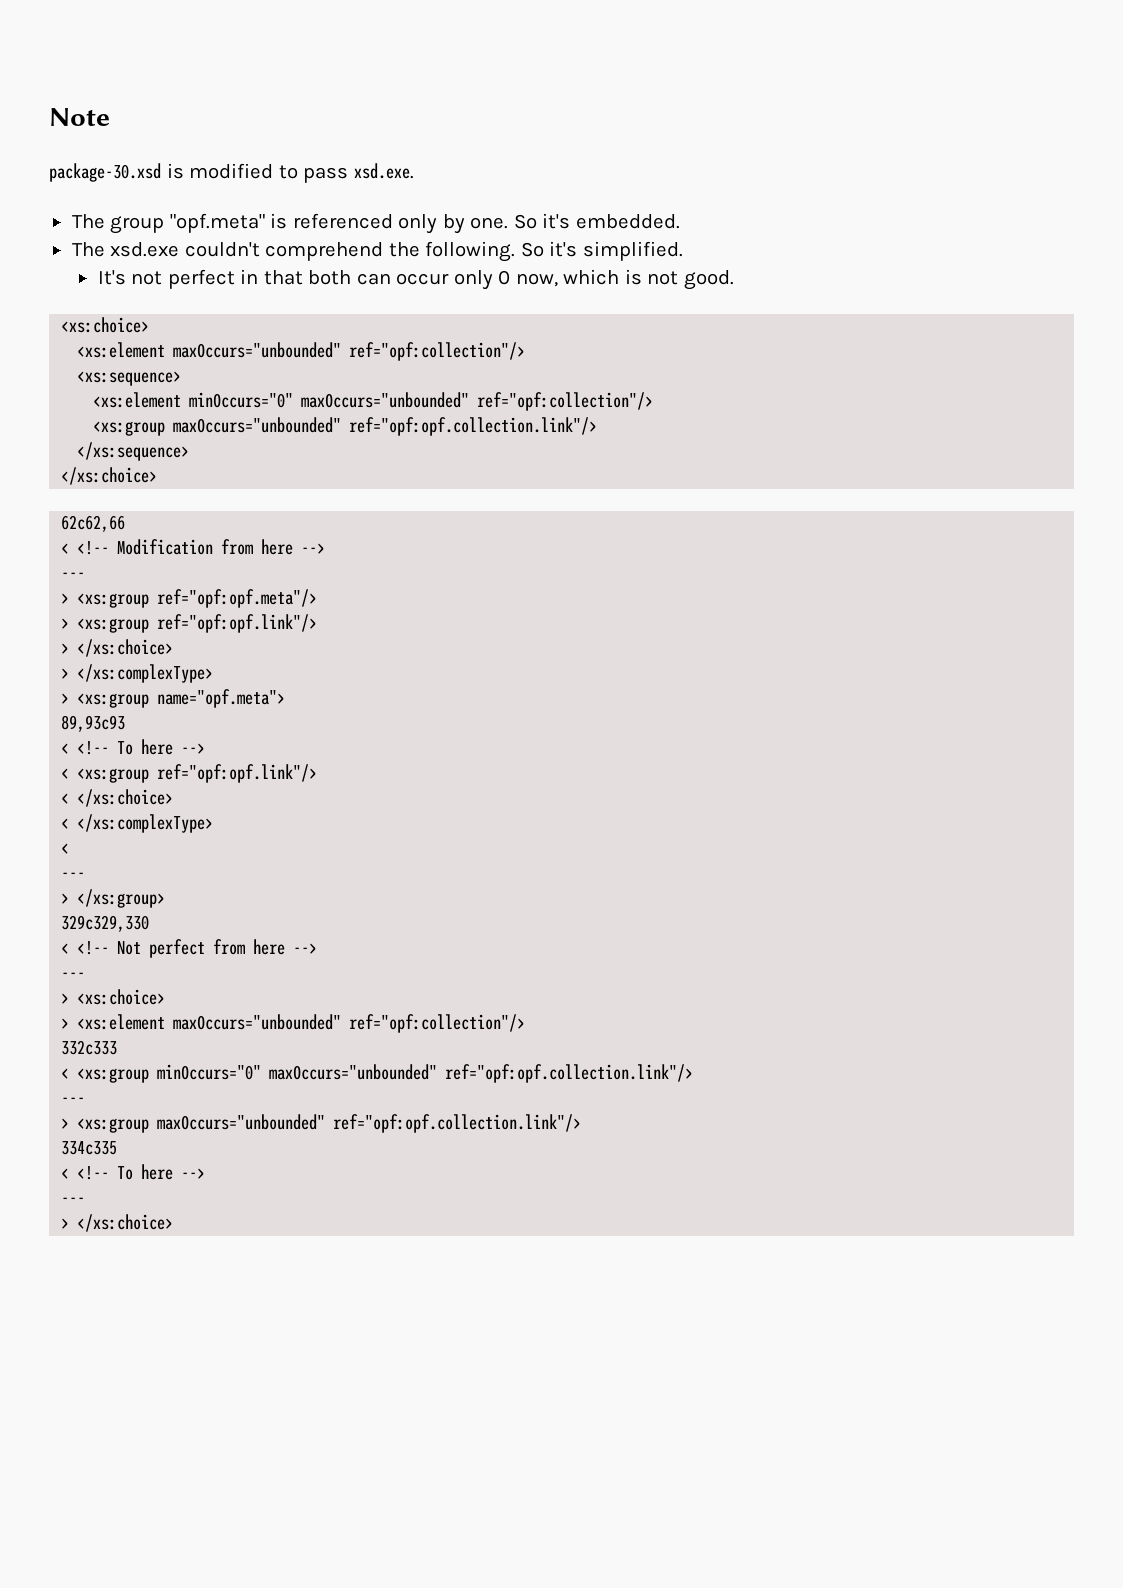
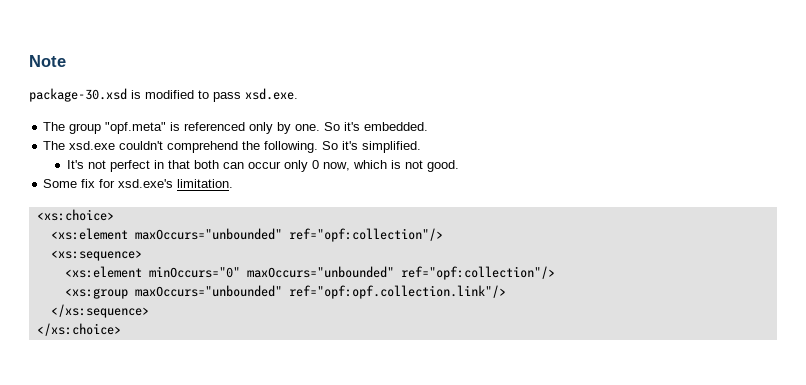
+ Some fix for xsd.exe's limitation.
- 62c62,66
- < <!-- Modification from here -->
- ---
- > <xs:group ref="opf:opf.meta"/>
- > <xs:group ref="opf:opf.link"/>
- > </xs:choice>
- > </xs:complexType>
- > <xs:group name="opf.meta">
- 89,93c93
- < <!-- To here -->
- < <xs:group ref="opf:opf.link"/>
- < </xs:choice>
- < </xs:complexType>
- <
- ---
- > </xs:group>
- 329c329,330
- < <!-- Not perfect from here -->
- ---
- > <xs:choice>
- > <xs:element maxOccurs="unbounded" ref="opf:collection"/>
- 332c333
- < <xs:group minOccurs="0" maxOccurs="unbounded" ref="opf:opf.collection.link"/>
- ---
- > <xs:group maxOccurs="unbounded" ref="opf:opf.collection.link"/>
- 334c335
- < <!-- To here -->
- ---
- > </xs:choice>

